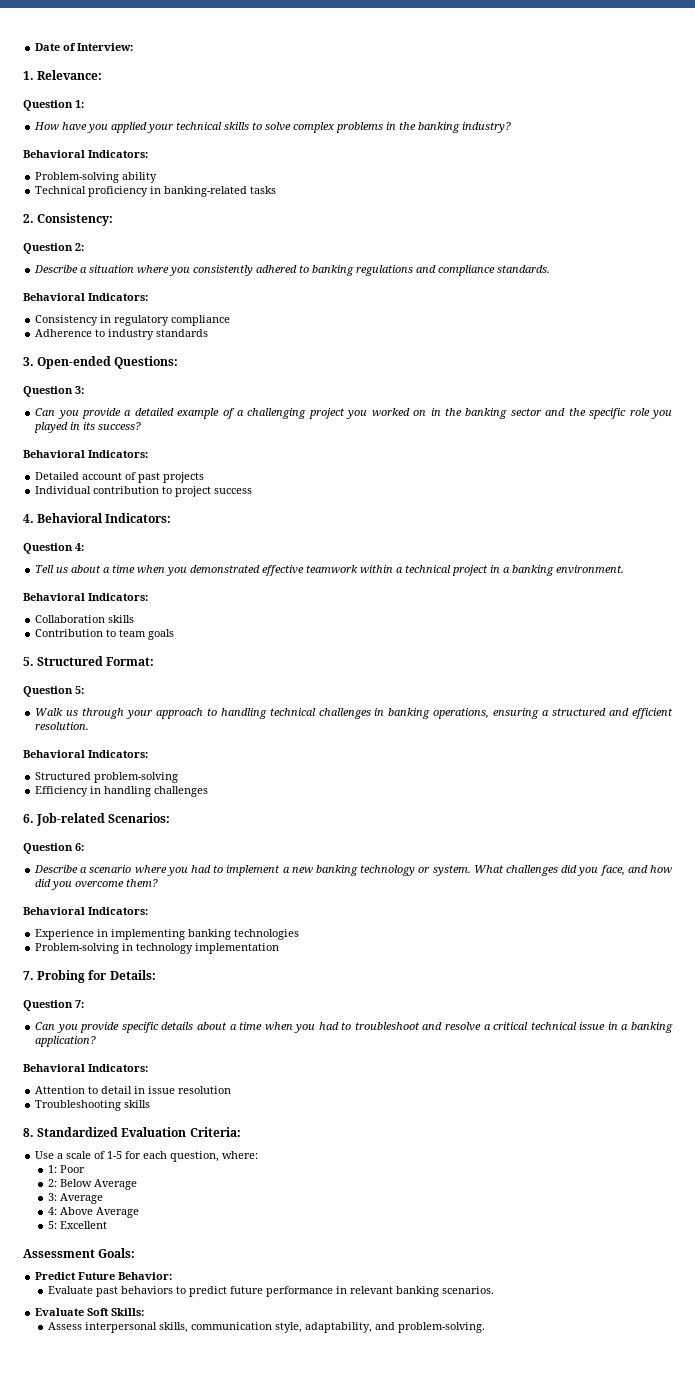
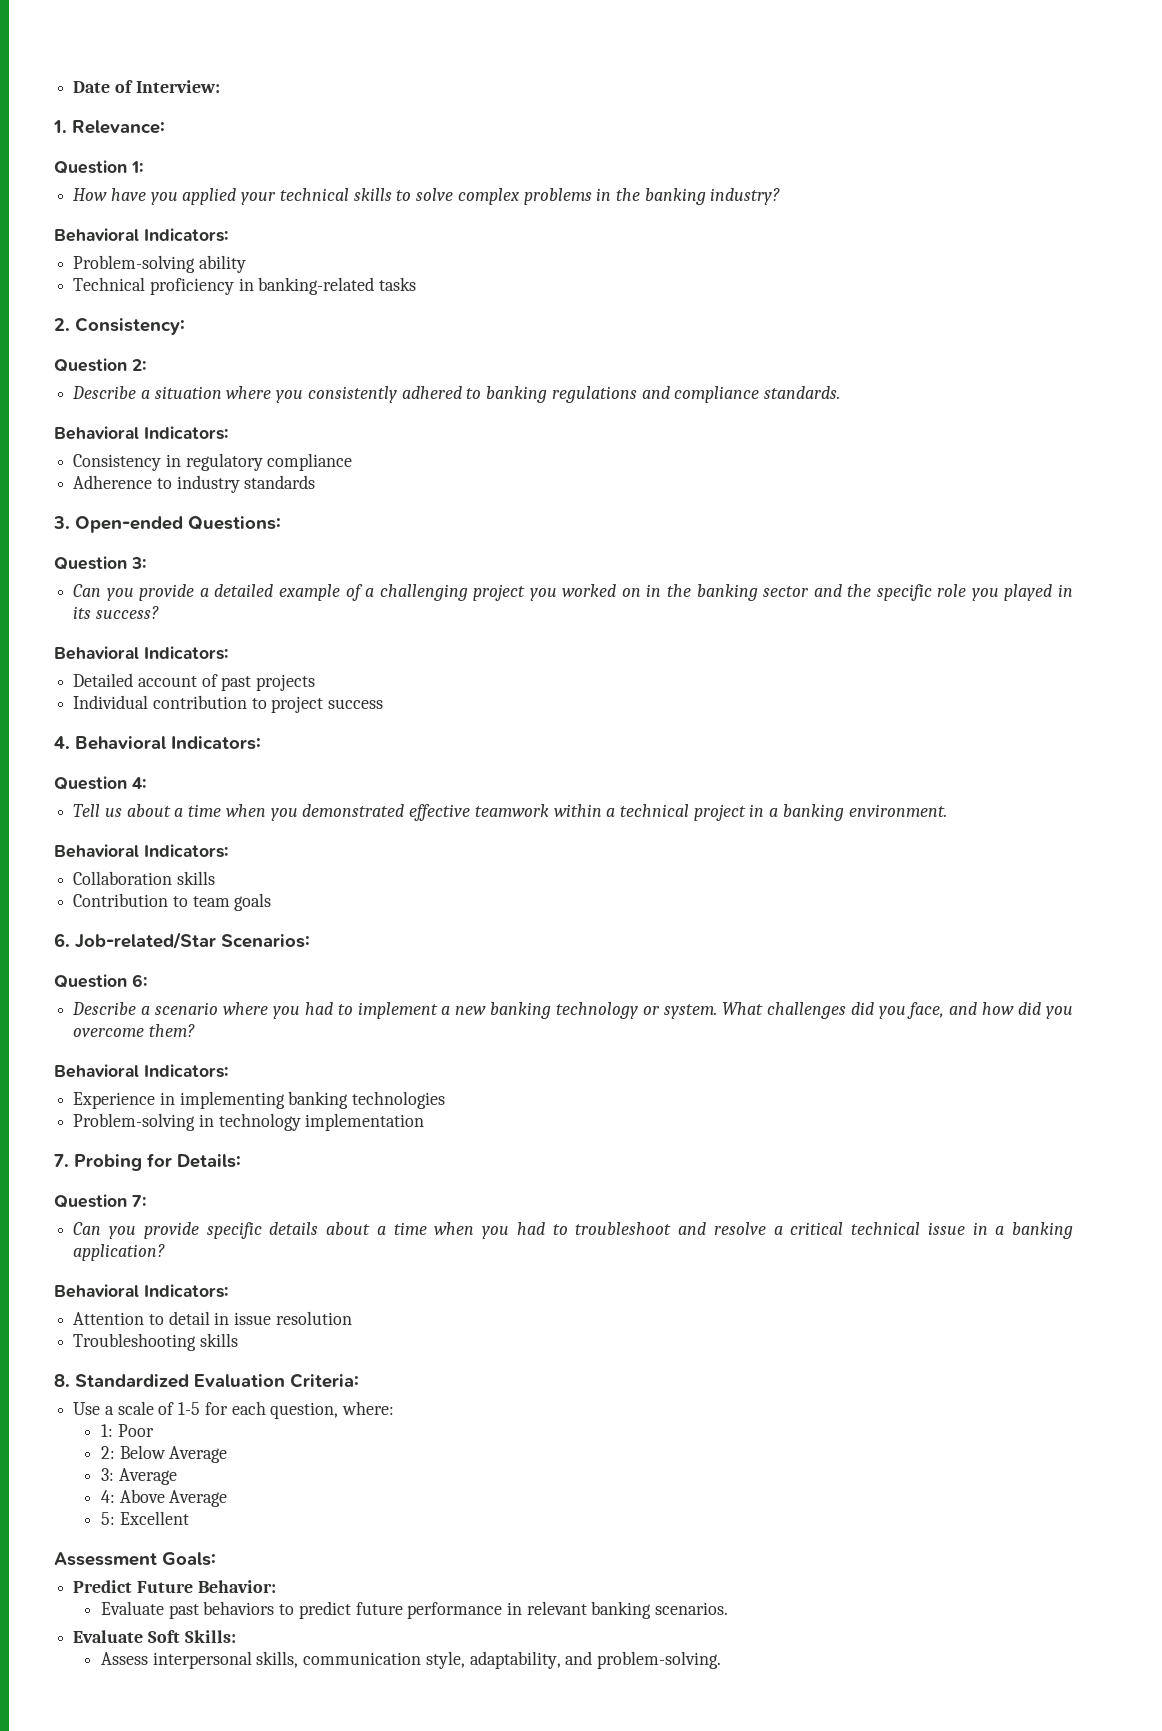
- 5. Structured Format:
- Question 5:
- Walk us through your approach to handling technical challenges in banking operations, ensuring a structured and efficient resolution.
- Behavioral Indicators:
- Structured problem-solving
- Efficiency in handling challenges
- 6. Job-related Scenarios:
+ 6. Job-related/Star Scenarios:

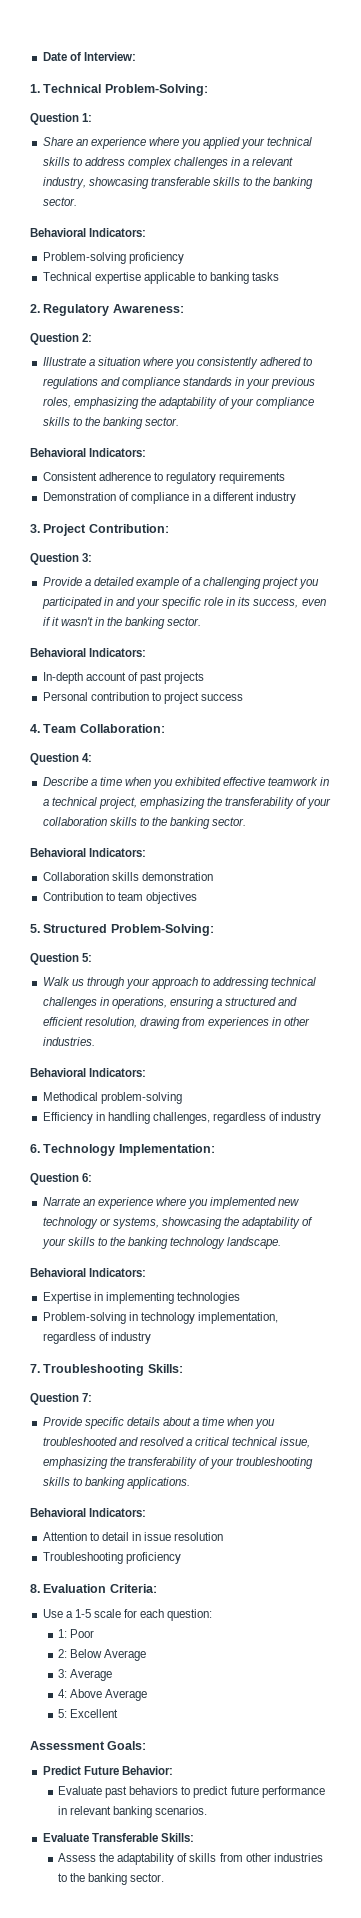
- 1. Relevance:
+ 1. Technical Problem-Solving:
- How have you applied your technical skills to solve complex problems in the banking industry?
+ Share an experience where you applied your technical skills to address complex challenges in a relevant industry, showcasing transferable skills to the banking sector.
- Problem-solving ability
- Technical proficiency in banking-related tasks
+ Problem-solving proficiency
+ Technical expertise applicable to banking tasks
- 2. Consistency:
+ 2. Regulatory Awareness:
- Describe a situation where you consistently adhered to banking regulations and compliance standards.
+ Illustrate a situation where you consistently adhered to regulations and compliance standards in your previous roles, emphasizing the adaptability of your compliance skills to the banking sector.
  Behavioral Indicators:
- Consistency in regulatory compliance
- Adherence to industry standards
+ Consistent adherence to regulatory requirements
+ Demonstration of compliance in a different industry
- 3. Open-ended Questions:
+ 3. Project Contribution:
- Can you provide a detailed example of a challenging project you worked on in the banking sector and the specific role you played in its success?
+ Provide a detailed example of a challenging project you participated in and your specific role in its success, even if it wasn't in the banking sector.
  Behavioral Indicators:
- Detailed account of past projects
+ In-depth account of past projects
- Individual contribution to project success
+ Personal contribution to project success
- 4. Behavioral Indicators:
+ 4. Team Collaboration:
- Tell us about a time when you demonstrated effective teamwork within a technical project in a banking environment.
+ Describe a time when you exhibited effective teamwork in a technical project, emphasizing the transferability of your collaboration skills to the banking sector.
- Collaboration skills
+ Collaboration skills demonstration
- Contribution to team goals
+ Contribution to team objectives
+ 5. Structured Problem-Solving:
+ Question 5:
+ Walk us through your approach to addressing technical challenges in operations, ensuring a structured and efficient resolution, drawing from experiences in other industries.
+ Behavioral Indicators:
+ Methodical problem-solving
+ Efficiency in handling challenges, regardless of industry
- 6. Job-related/Star Scenarios:
+ 6. Technology Implementation:
- Describe a scenario where you had to implement a new banking technology or system. What challenges did you face, and how did you overcome them?
+ Narrate an experience where you implemented new technology or systems, showcasing the adaptability of your skills to the banking technology landscape.
  Behavioral Indicators:
- Experience in implementing banking technologies
+ Expertise in implementing technologies
- Problem-solving in technology implementation
- 7. Probing for Details:
+ Problem-solving in technology implementation, regardless of industry
+ 7. Troubleshooting Skills:
- Can you provide specific details about a time when you had to troubleshoot and resolve a critical technical issue in a banking application?
+ Provide specific details about a time when you troubleshooted and resolved a critical technical issue, emphasizing the transferability of your troubleshooting skills to banking applications.
- Troubleshooting skills
+ Troubleshooting proficiency
- 8. Standardized Evaluation Criteria:
+ 8. Evaluation Criteria:
- Use a scale of 1-5 for each question, where:
+ Use a 1-5 scale for each question:
- Evaluate Soft Skills:
+ Evaluate Transferable Skills:
- Assess interpersonal skills, communication style, adaptability, and problem-solving.
+ Assess the adaptability of skills from other industries to the banking sector.

